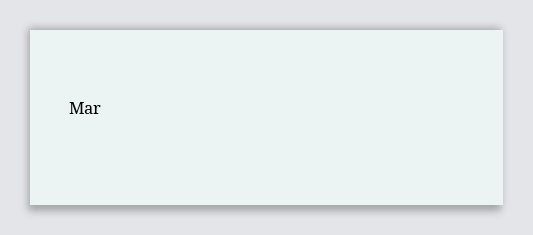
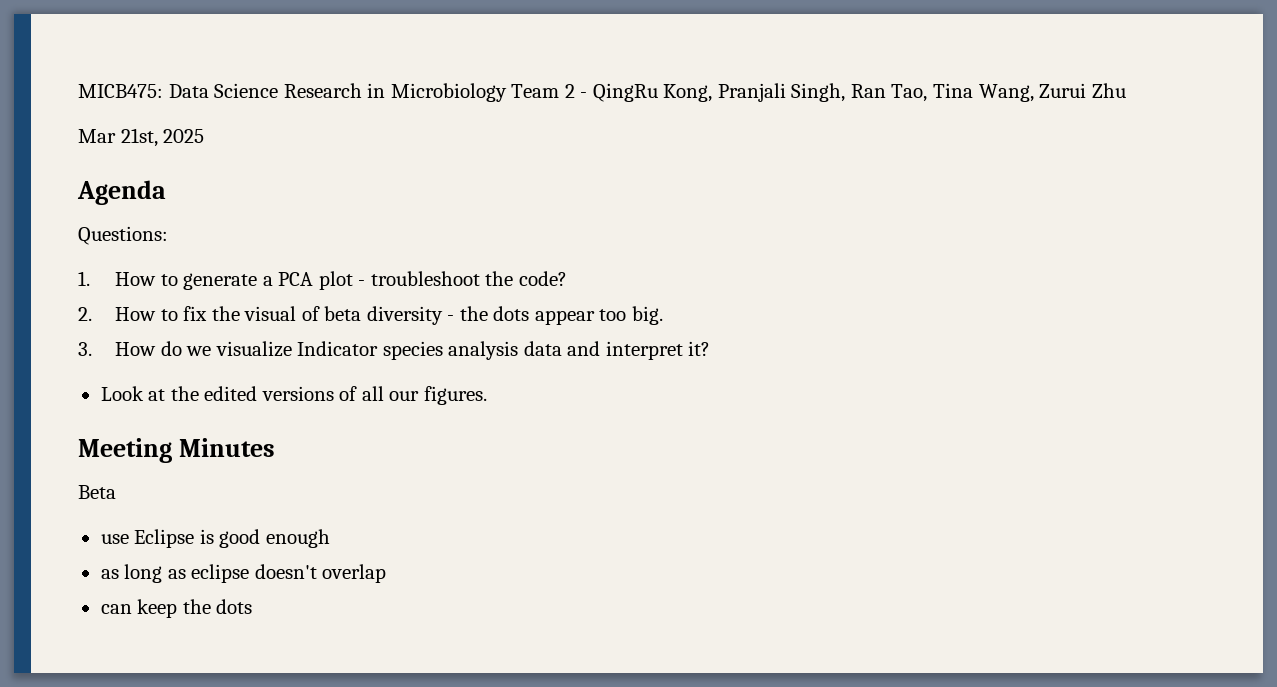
- Mar
+ MICB475: Data Science Research in Microbiology Team 2 - QingRu Kong, Pranjali Singh, Ran Tao, Tina Wang, Zurui Zhu
+ Mar 21st, 2025
+ Agenda
+ Questions:
+ 1. How to generate a PCA plot - troubleshoot the code?
+ 2. How to fix the visual of beta diversity - the dots appear too big.
+ 3. How do we visualize Indicator species analysis data and interpret it?
+ Look at the edited versions of all our figures.
+ Meeting Minutes
+ Beta
+ use Eclipse is good enough
+ as long as eclipse doesn't overlap
+ can keep the dots

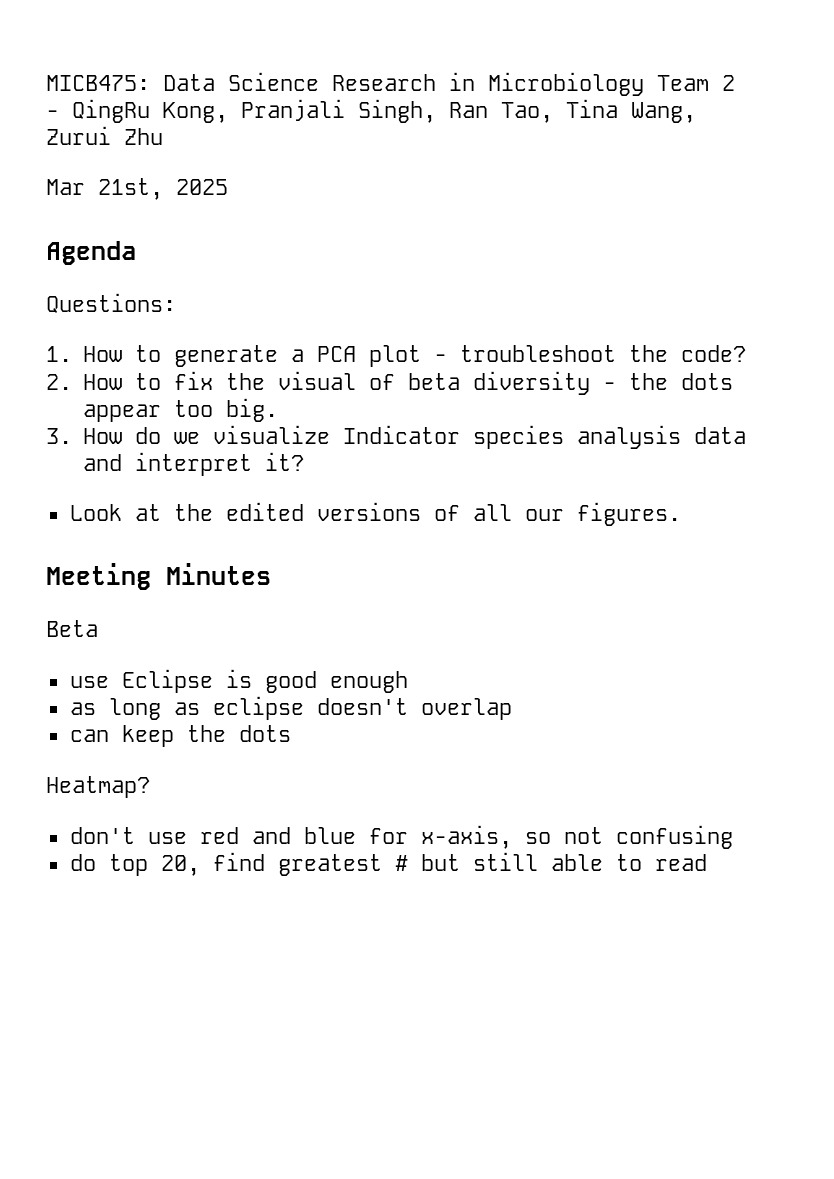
+ Heatmap?
+ don't use red and blue for x-axis, so not confusing
+ do top 20, find greatest # but still able to read

